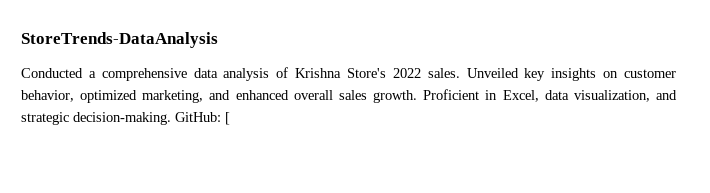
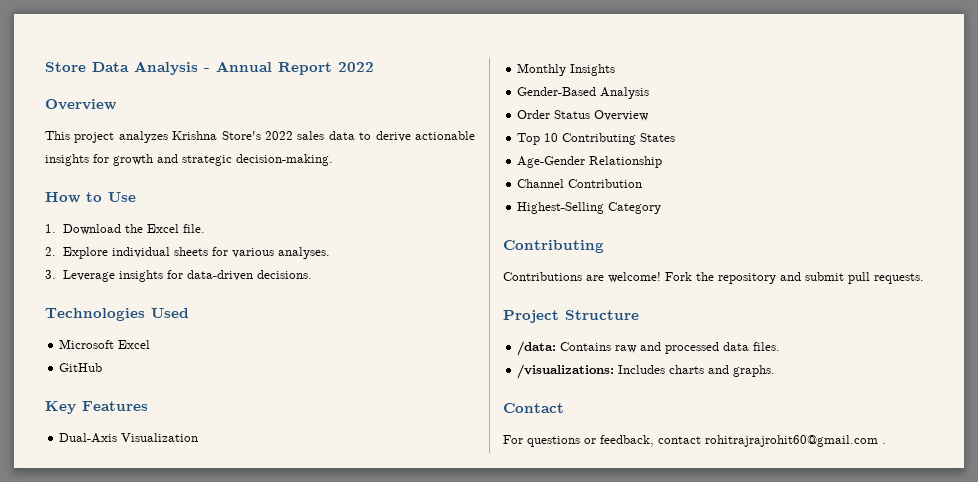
- StoreTrends-DataAnalysis
- Conducted a comprehensive data analysis of Krishna Store's 2022 sales. Unveiled key insights on customer behavior, optimized marketing, and enhanced overall sales growth. Proficient in Excel, data visualization, and strategic decision-making. GitHub: [
+ Store Data Analysis - Annual Report 2022
+ Overview
+ This project analyzes Krishna Store's 2022 sales data to derive actionable insights for growth and strategic decision-making.
+ How to Use
+ 1. Download the Excel file.
+ 2. Explore individual sheets for various analyses.
+ 3. Leverage insights for data-driven decisions.
+ Technologies Used
+ Microsoft Excel
+ GitHub
+ Key Features
+ Dual-Axis Visualization
+ Monthly Insights
+ Gender-Based Analysis
+ Order Status Overview
+ Top 10 Contributing States
+ Age-Gender Relationship
+ Channel Contribution
+ Highest-Selling Category
+ Contributing
+ Contributions are welcome! Fork the repository and submit pull requests.
+ Project Structure
+ /data: Contains raw and processed data files.
+ /visualizations: Includes charts and graphs.
+ Contact
+ For questions or feedback, contact rohitrajrajrohit60@gmail.com .

